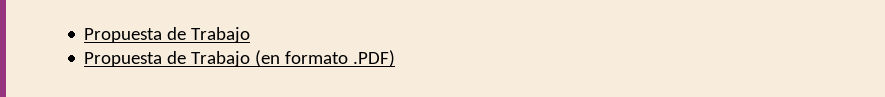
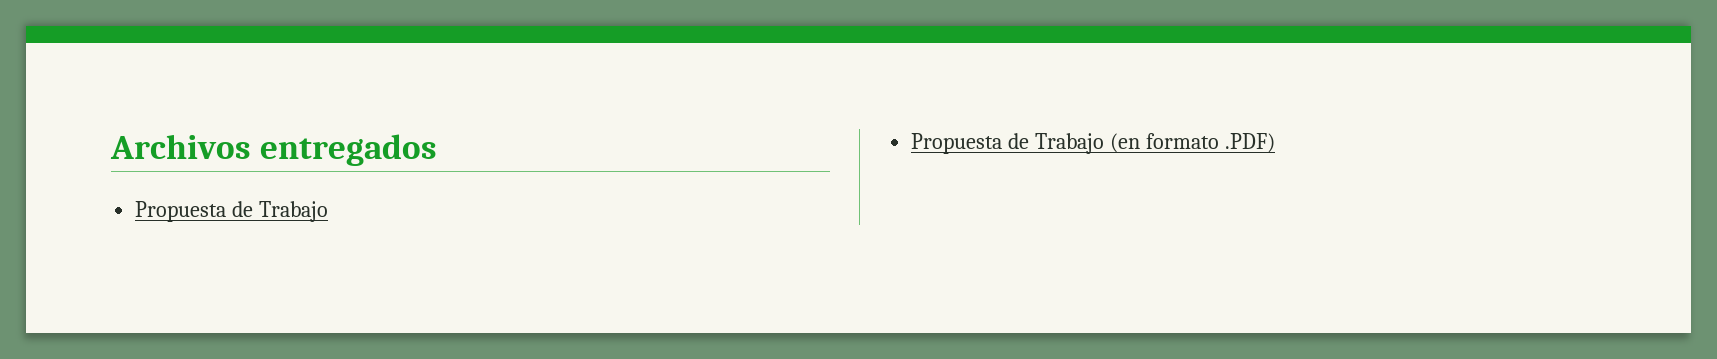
+ Archivos entregados

